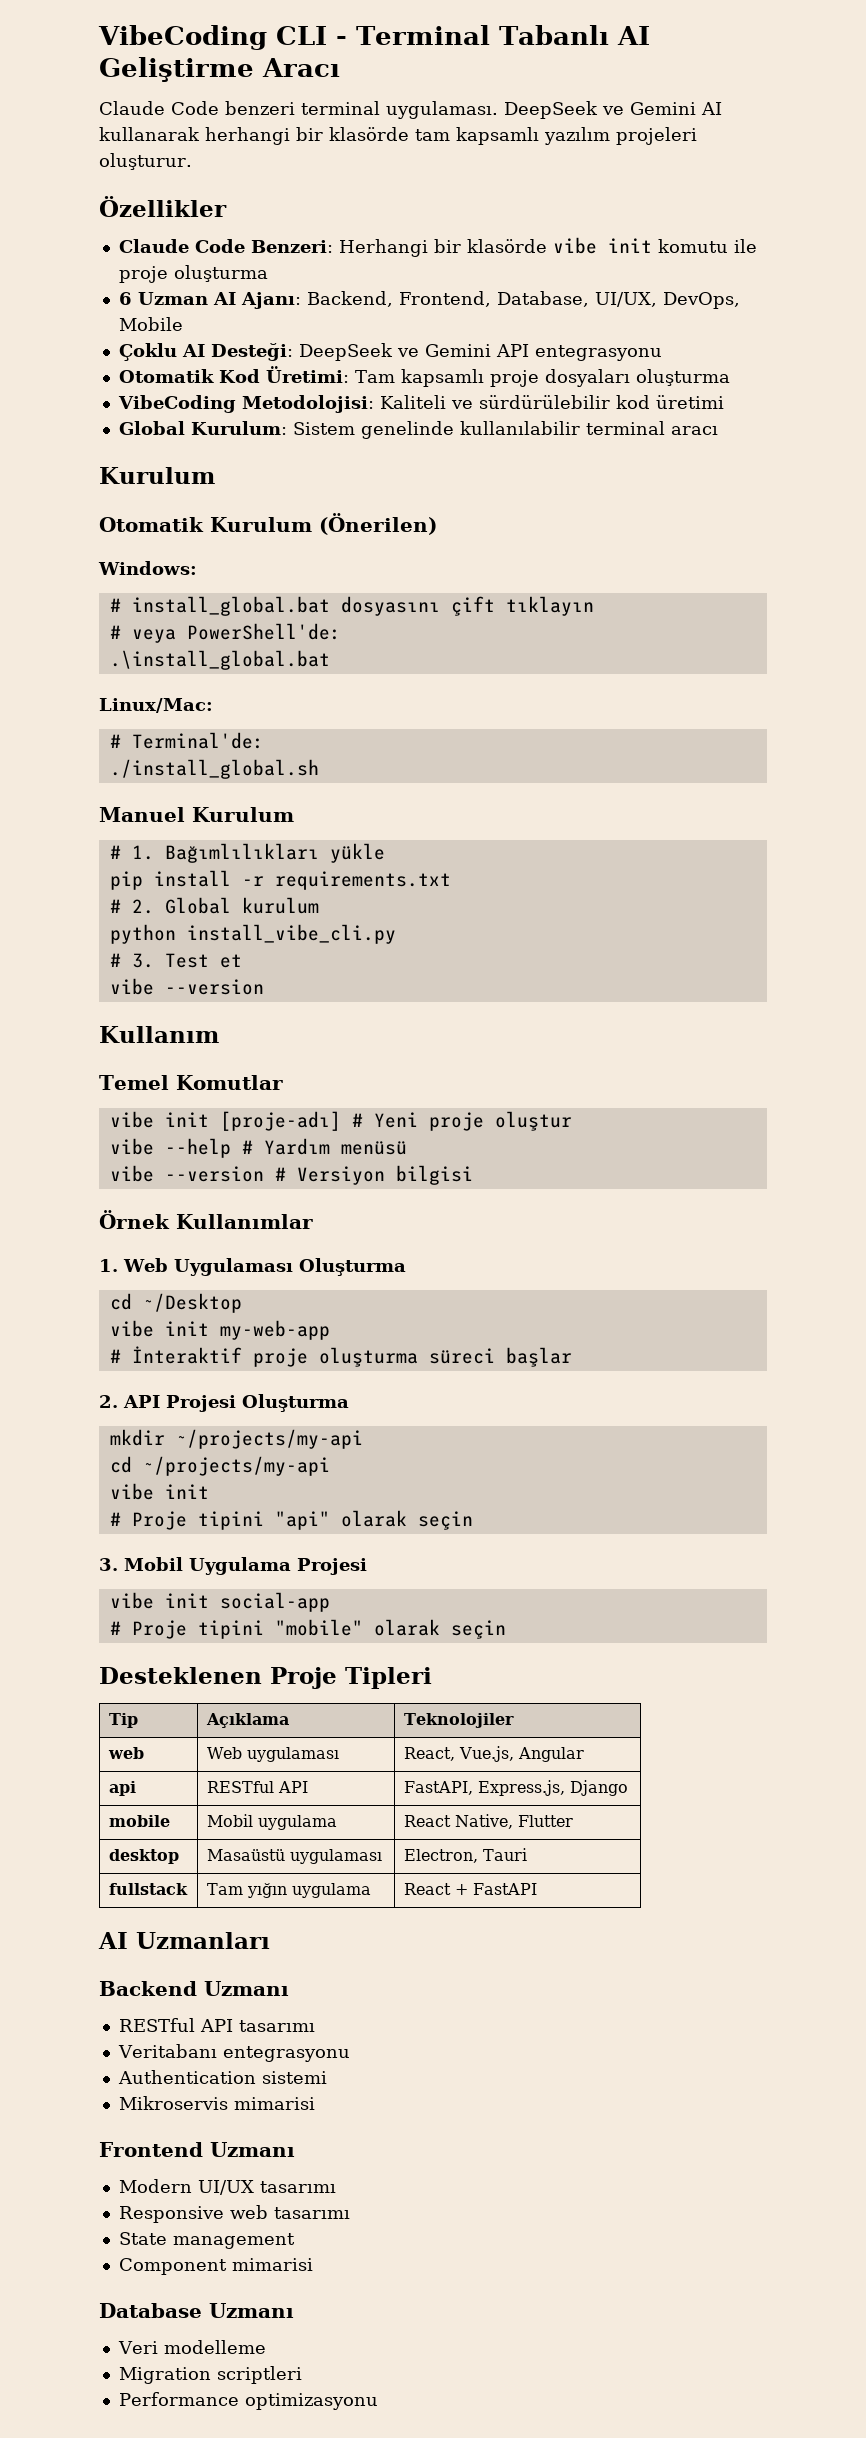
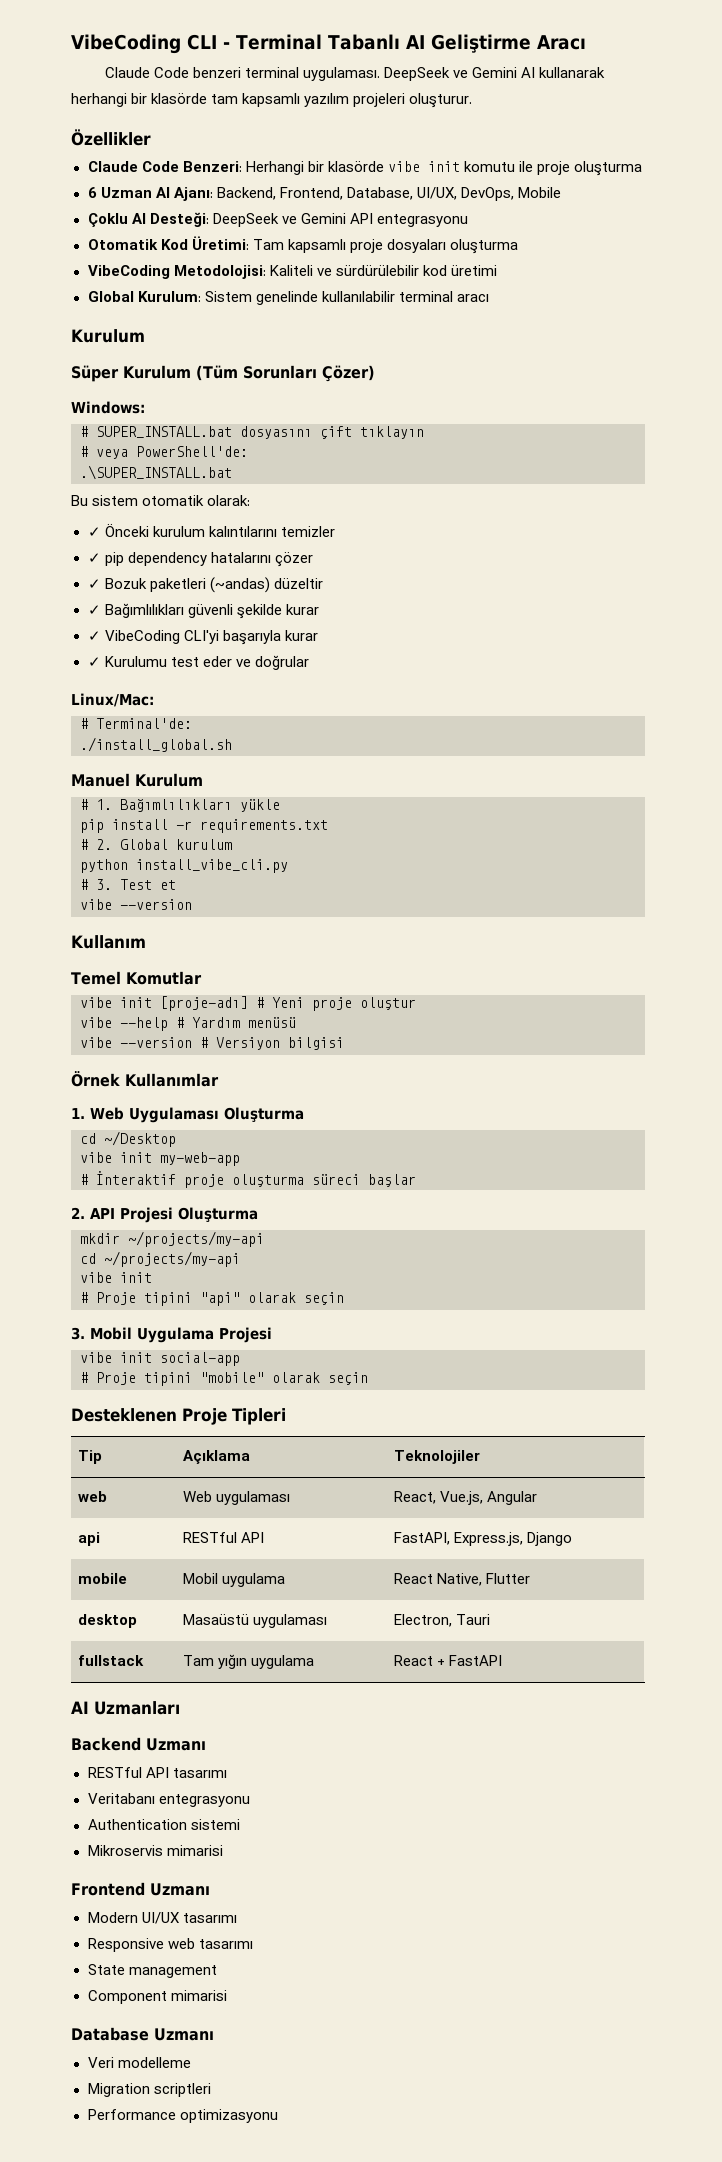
- Otomatik Kurulum (Önerilen)
+ Süper Kurulum (Tüm Sorunları Çözer)
- # install_global.bat dosyasını çift tıklayın
+ # SUPER_INSTALL.bat dosyasını çift tıklayın
- .\install_global.bat
+ .\SUPER_INSTALL.bat
+ Bu sistem otomatik olarak:
+ ✓ Önceki kurulum kalıntılarını temizler
+ ✓ pip dependency hatalarını çözer
+ ✓ Bozuk paketleri (~andas) düzeltir
+ ✓ Bağımlılıkları güvenli şekilde kurar
+ ✓ VibeCoding CLI'yi başarıyla kurar
+ ✓ Kurulumu test eder ve doğrular

